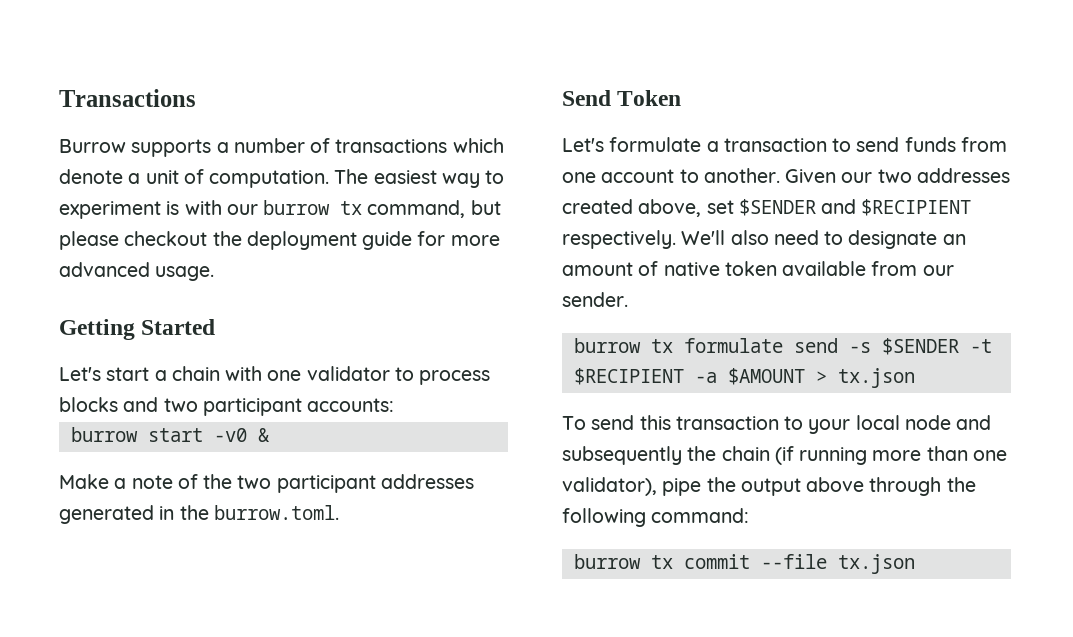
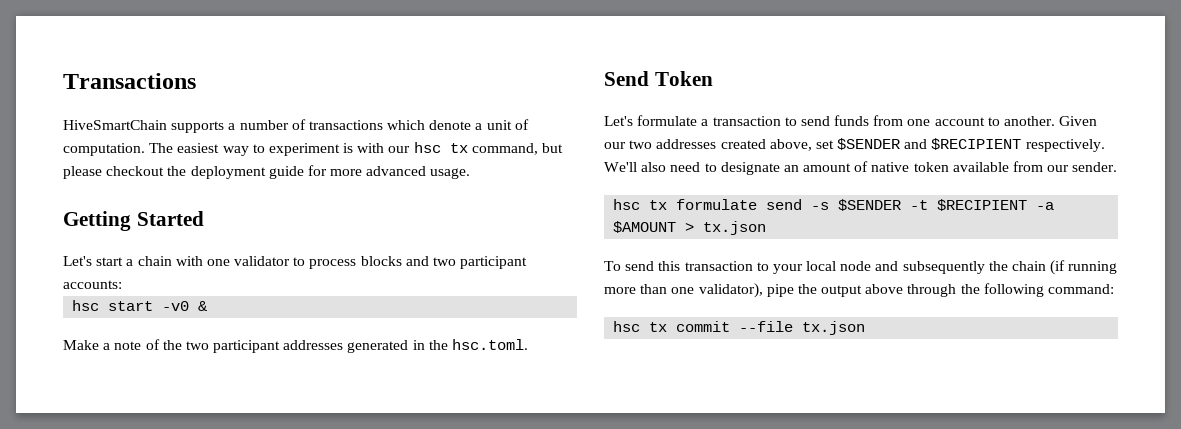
- Burrow supports a number of transactions which denote a unit of computation.
+ HiveSmartChain supports a number of transactions which denote a unit of computation.
- The easiest way to experiment is with our burrow tx command, but please checkout the deployment guide for more advanced usage.
+ The easiest way to experiment is with our hsc tx command, but please checkout the deployment guide for more advanced usage.
- burrow start -v0 &
+ hsc start -v0 &
- Make a note of the two participant addresses generated in the burrow.toml.
+ Make a note of the two participant addresses generated in the hsc.toml.
- burrow tx formulate send -s $SENDER -t $RECIPIENT -a $AMOUNT > tx.json
+ hsc tx formulate send -s $SENDER -t $RECIPIENT -a $AMOUNT > tx.json
- burrow tx commit --file tx.json
+ hsc tx commit --file tx.json

